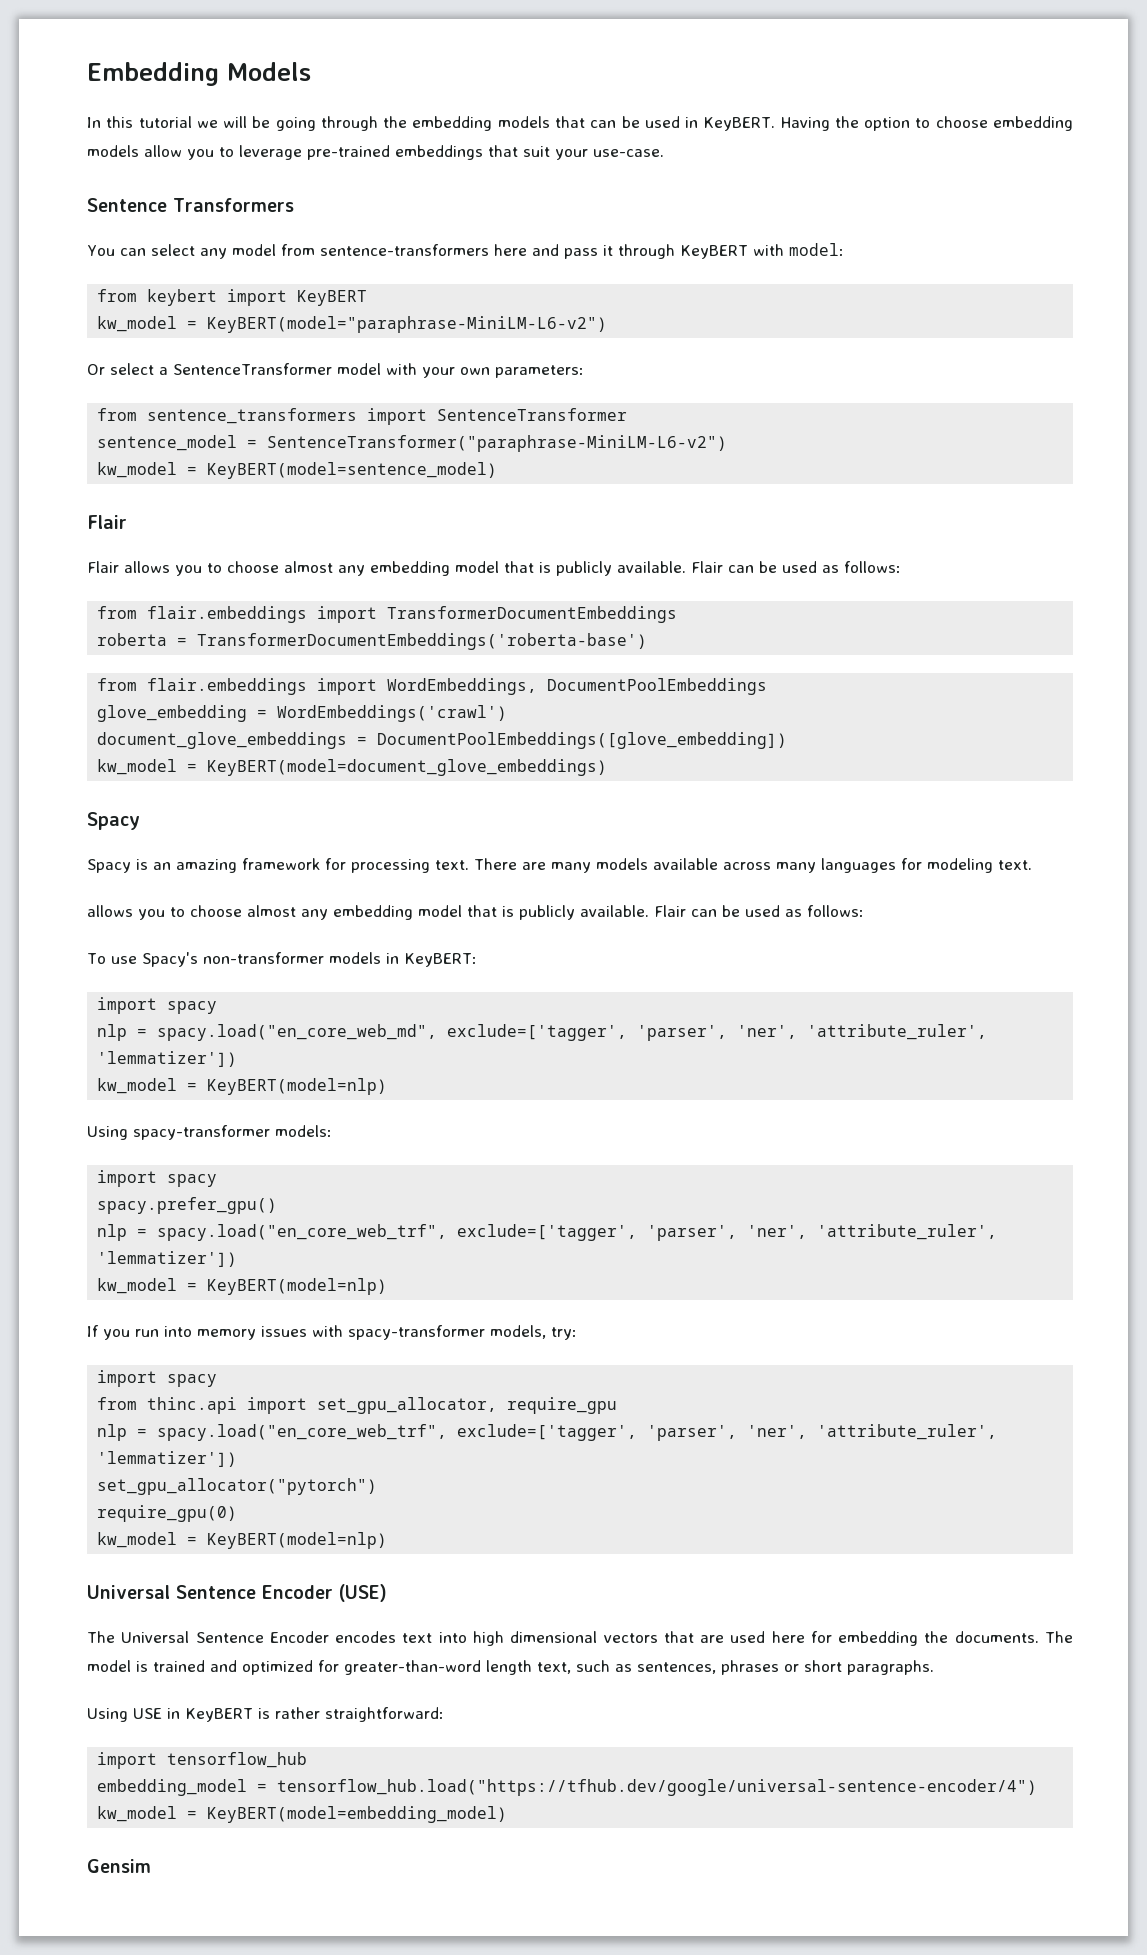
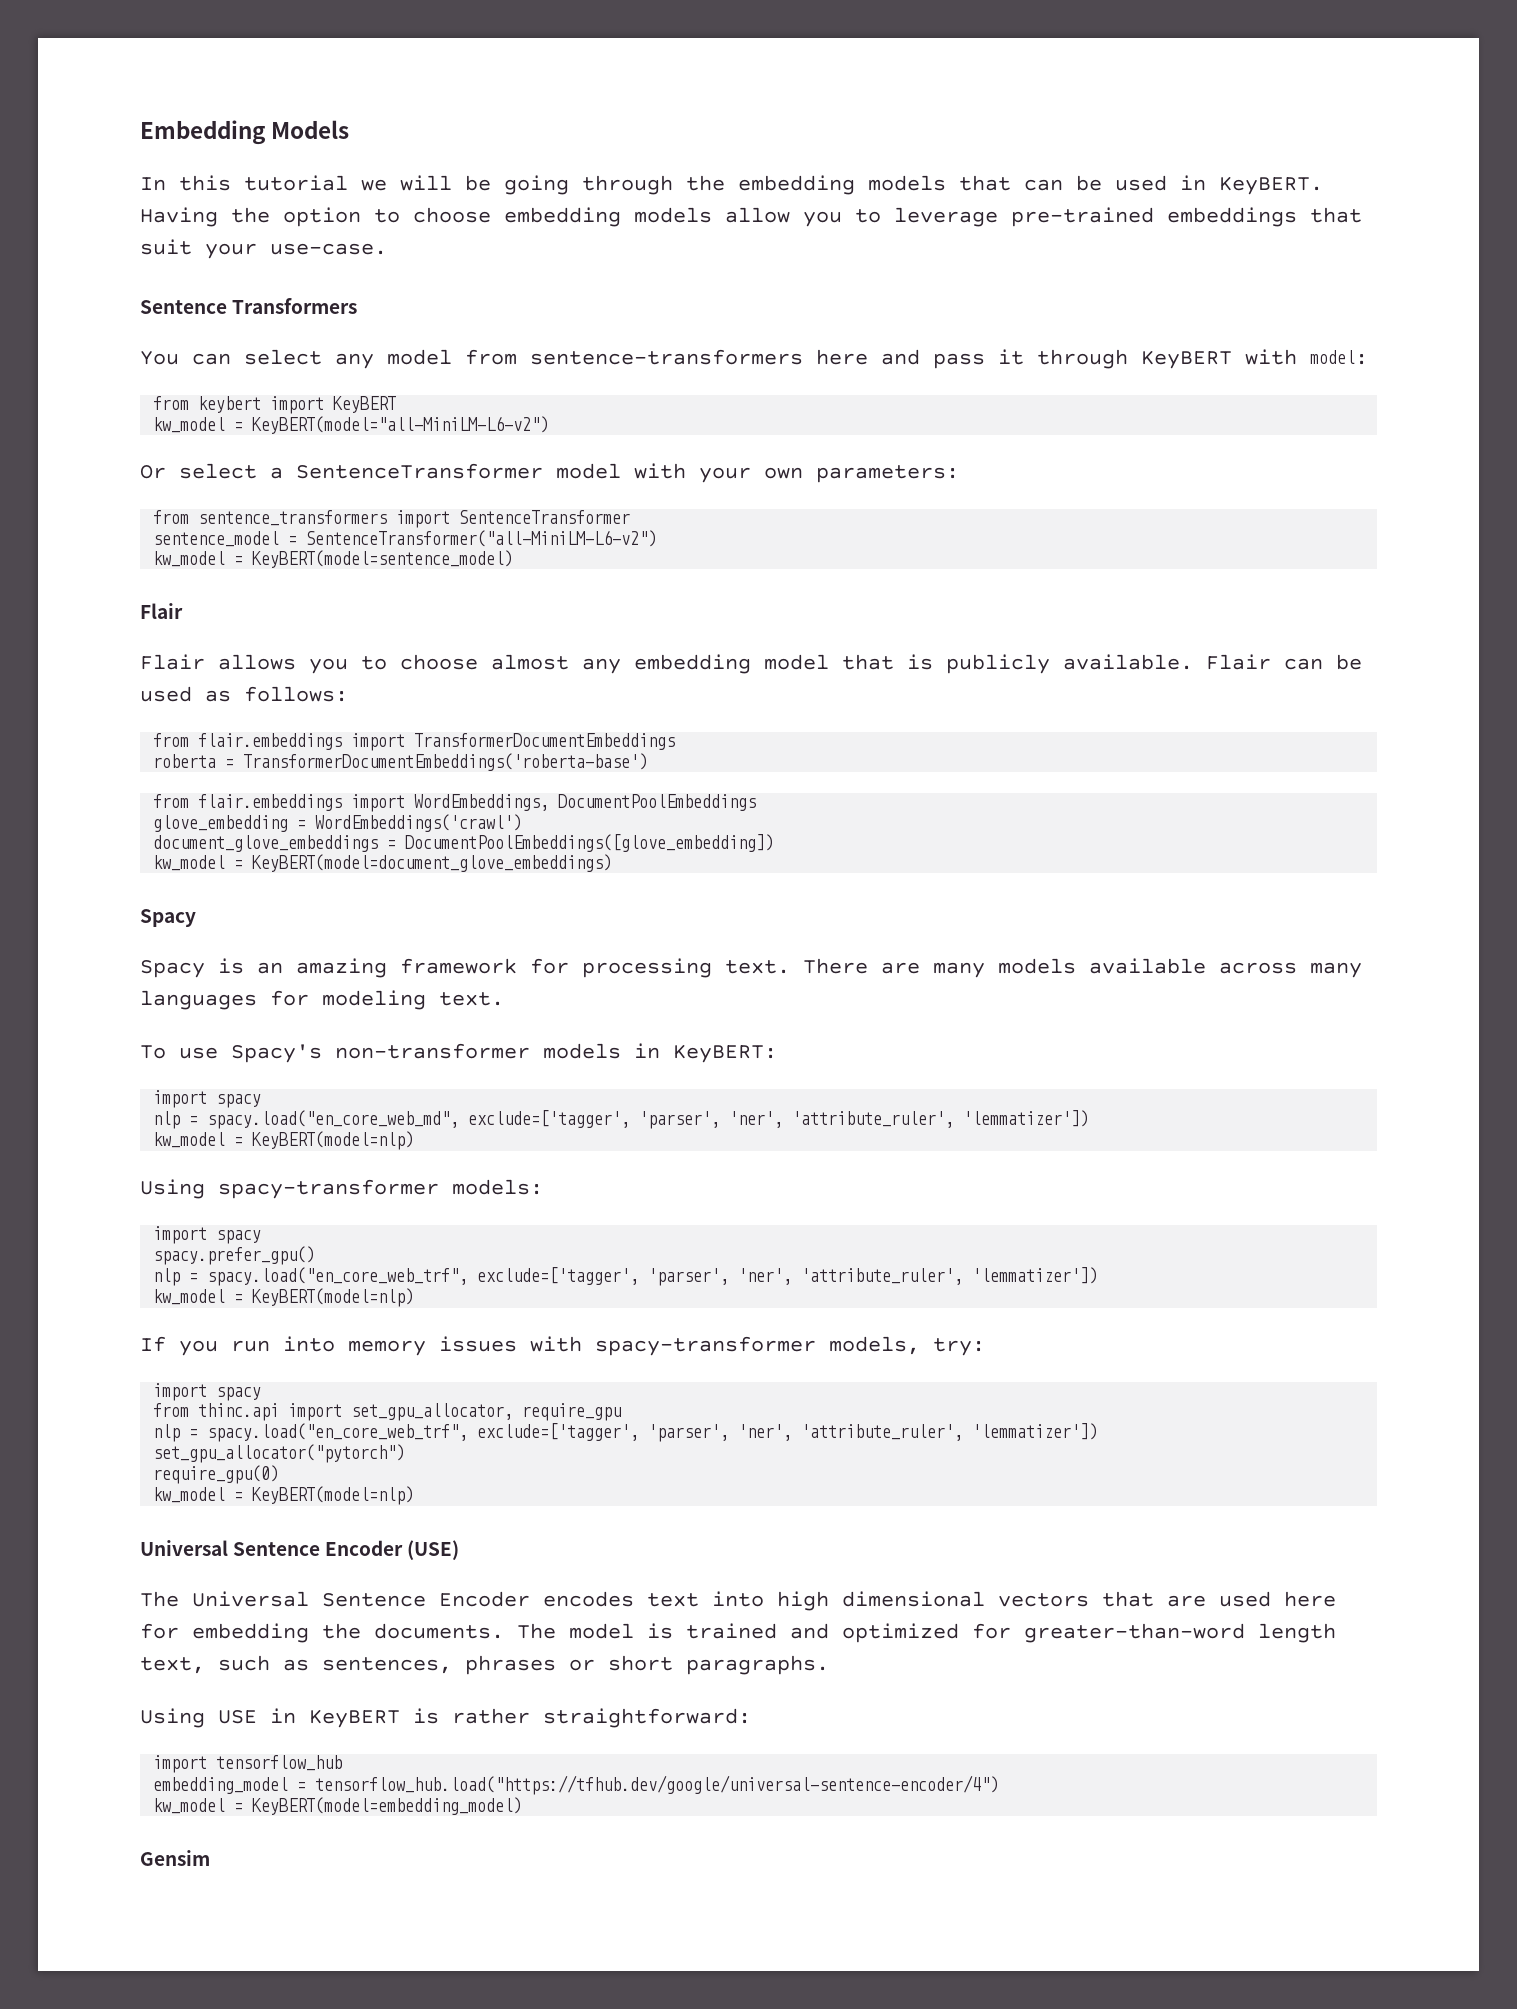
- kw_model = KeyBERT(model="paraphrase-MiniLM-L6-v2")
+ kw_model = KeyBERT(model="all-MiniLM-L6-v2")
- sentence_model = SentenceTransformer("paraphrase-MiniLM-L6-v2")
+ sentence_model = SentenceTransformer("all-MiniLM-L6-v2")
  There are many models available across many languages for modeling text.
- allows you to choose almost any embedding model that is publicly available. Flair can be used as follows:

